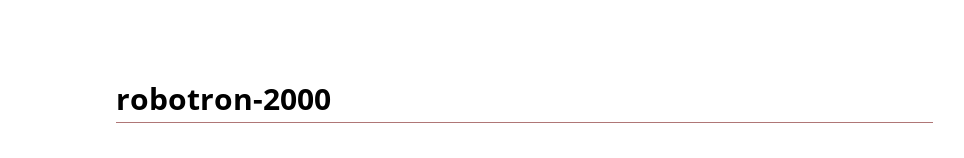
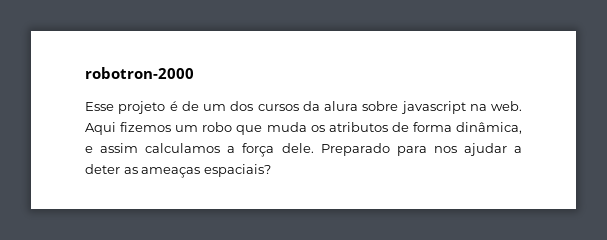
+ Esse projeto é de um dos cursos da alura sobre javascript na web. Aqui fizemos um robo que muda os atributos de forma dinâmica, e assim calculamos a força dele. Preparado para nos ajudar a deter as ameaças espaciais?

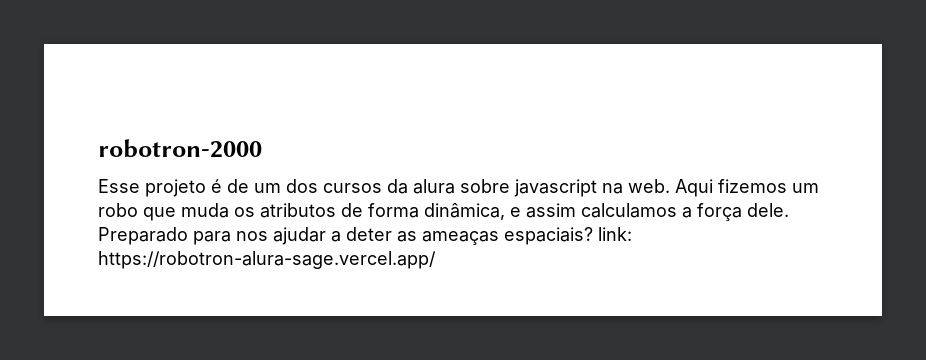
- Preparado para nos ajudar a deter as ameaças espaciais?
+ Preparado para nos ajudar a deter as ameaças espaciais? link: https://robotron-alura-sage.vercel.app/

